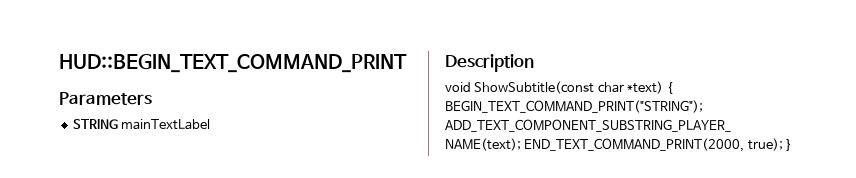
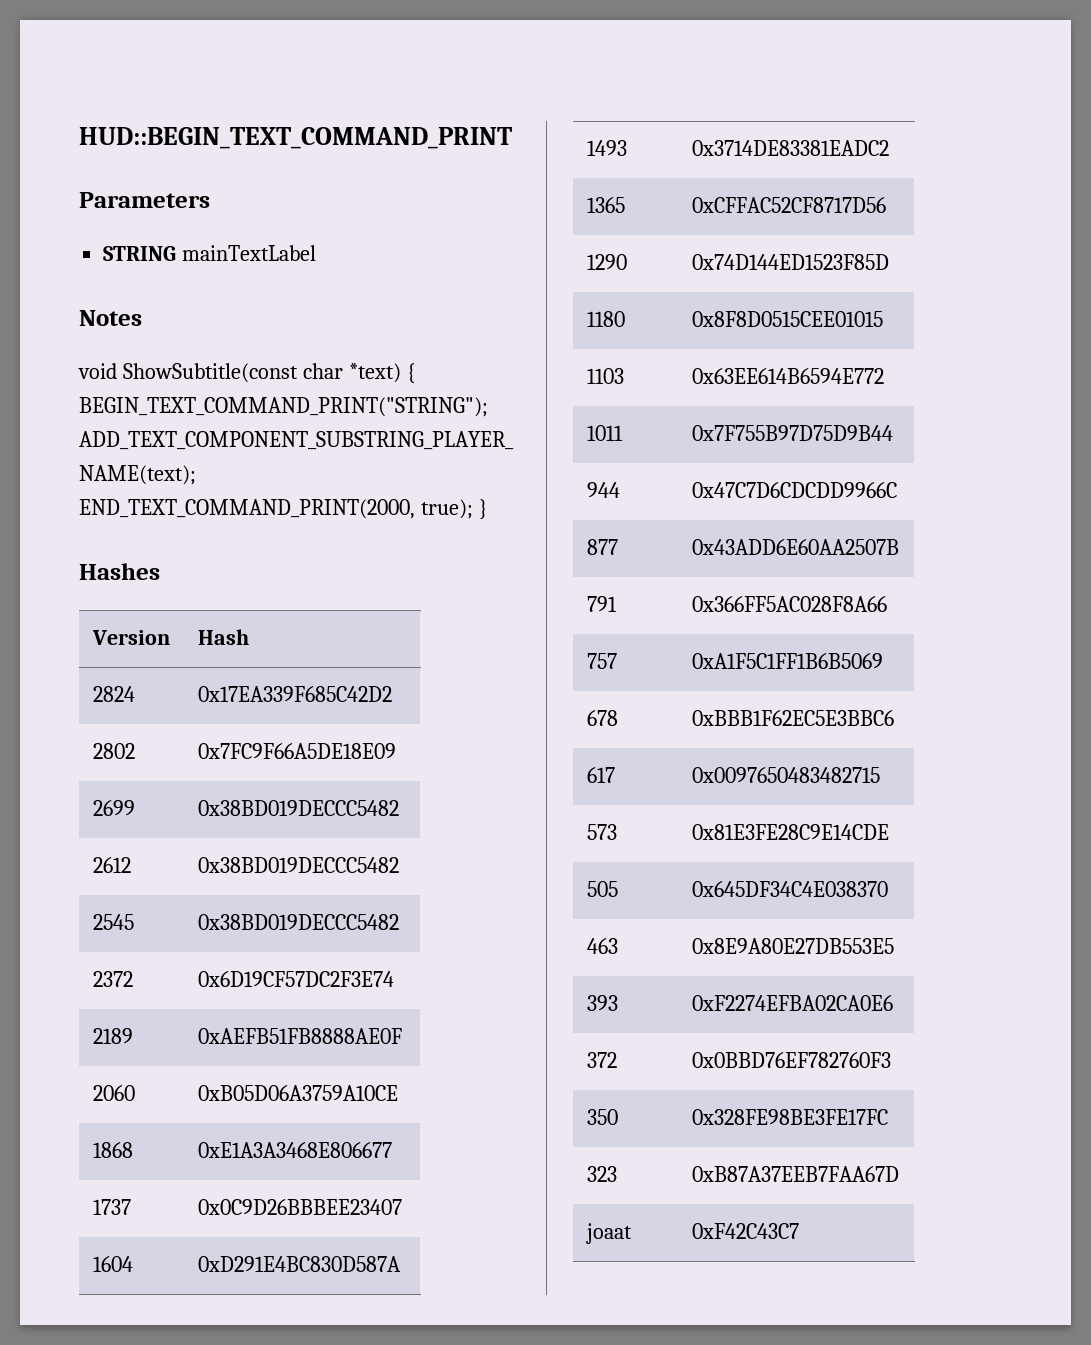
- Description
+ Notes
+ Hashes
+ Version | Hash
+ 2824 | 0x17EA339F685C42D2
+ 2802 | 0x7FC9F66A5DE18E09
+ 2699 | 0x38BD019DECCC5482
+ 2612 | 0x38BD019DECCC5482
+ 2545 | 0x38BD019DECCC5482
+ 2372 | 0x6D19CF57DC2F3E74
+ 2189 | 0xAEFB51FB8888AE0F
+ 2060 | 0xB05D06A3759A10CE
+ 1868 | 0xE1A3A3468E806677
+ 1737 | 0x0C9D26BBBEE23407
+ 1604 | 0xD291E4BC830D587A
+ 1493 | 0x3714DE83381EADC2
+ 1365 | 0xCFFAC52CF8717D56
+ 1290 | 0x74D144ED1523F85D
+ 1180 | 0x8F8D0515CEE01015
+ 1103 | 0x63EE614B6594E772
+ 1011 | 0x7F755B97D75D9B44
+ 944 | 0x47C7D6CDCDD9966C
+ 877 | 0x43ADD6E60AA2507B
+ 791 | 0x366FF5AC028F8A66
+ 757 | 0xA1F5C1FF1B6B5069
+ 678 | 0xBBB1F62EC5E3BBC6
+ 617 | 0x0097650483482715
+ 573 | 0x81E3FE28C9E14CDE
+ 505 | 0x645DF34C4E038370
+ 463 | 0x8E9A80E27DB553E5
+ 393 | 0xF2274EFBA02CA0E6
+ 372 | 0x0BBD76EF782760F3
+ 350 | 0x328FE98BE3FE17FC
+ 323 | 0xB87A37EEB7FAA67D
+ joaat | 0xF42C43C7

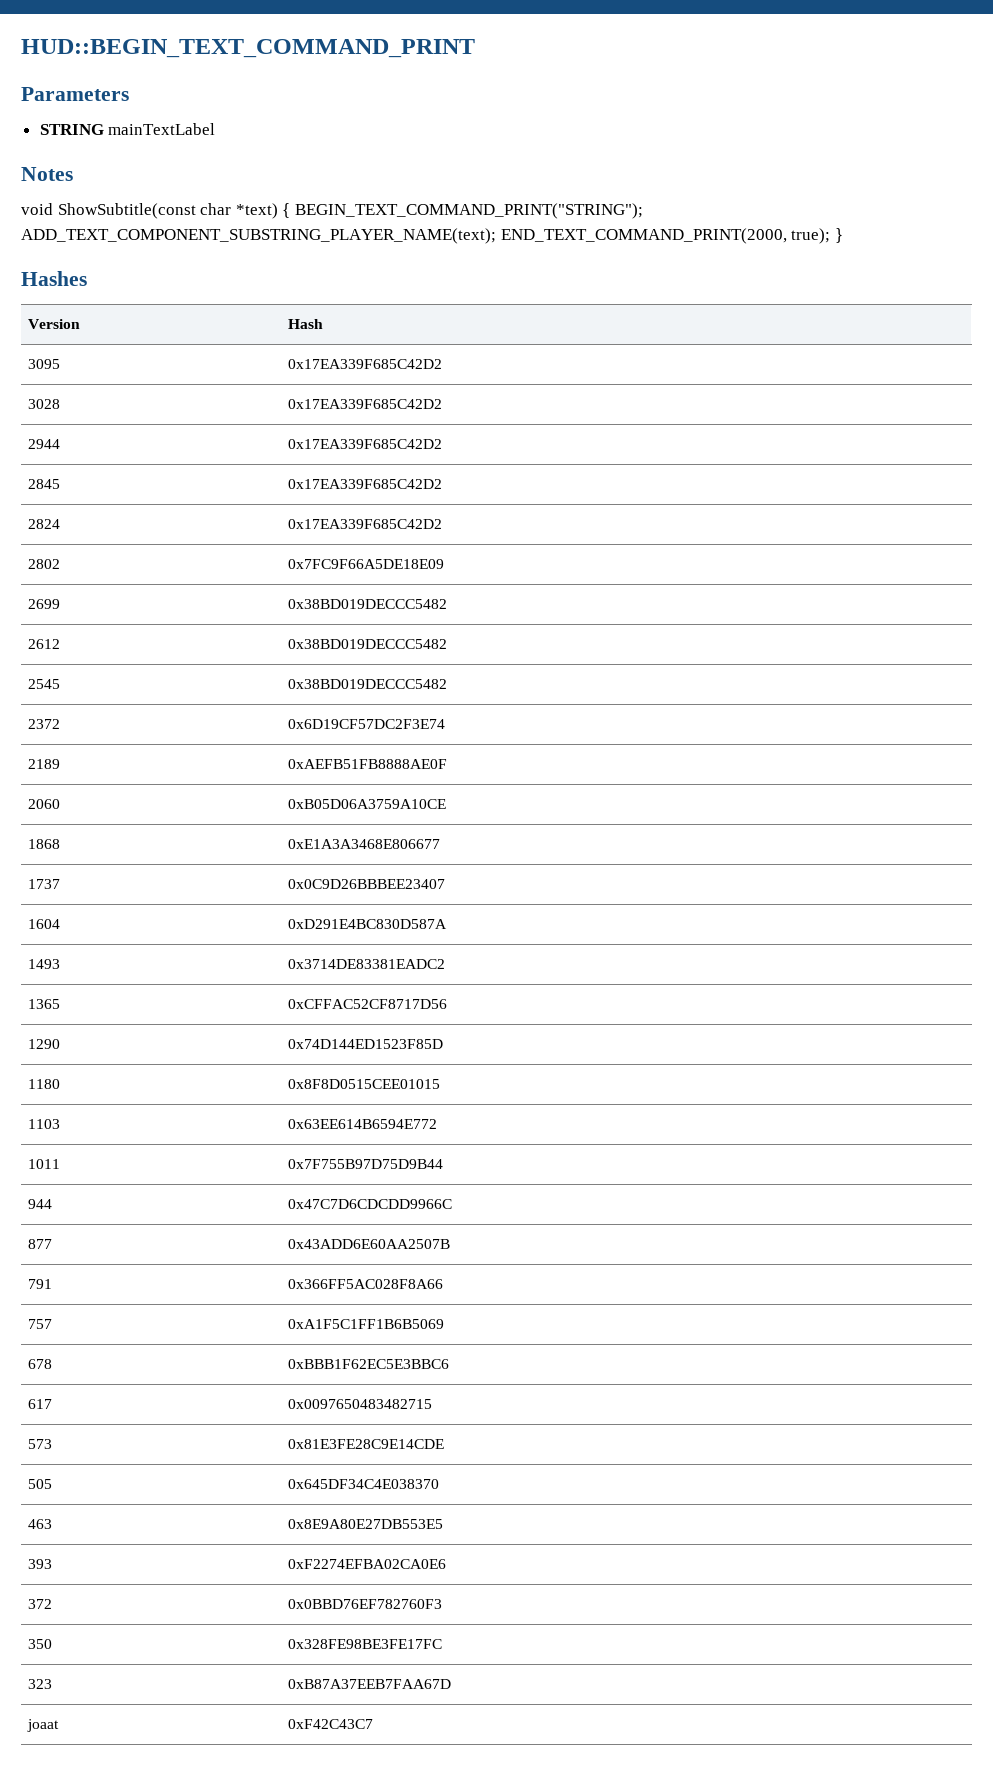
+ 3095 | 0x17EA339F685C42D2
+ 3028 | 0x17EA339F685C42D2
+ 2944 | 0x17EA339F685C42D2
+ 2845 | 0x17EA339F685C42D2

